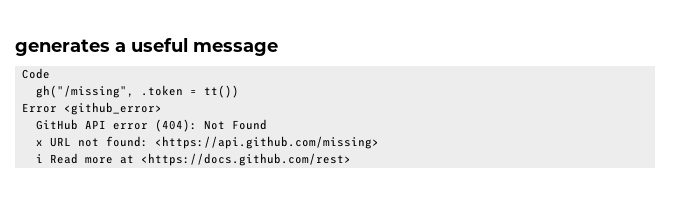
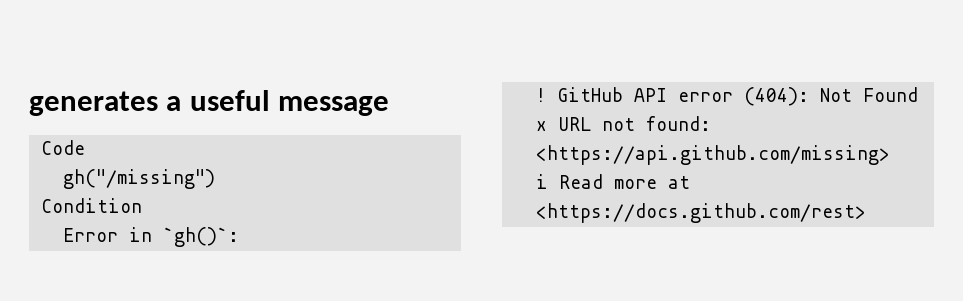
- gh("/missing", .token = tt())
- Error <github_error>
- GitHub API error (404): Not Found
+ gh("/missing")
+ Condition
+ Error in `gh()`:
+ ! GitHub API error (404): Not Found

